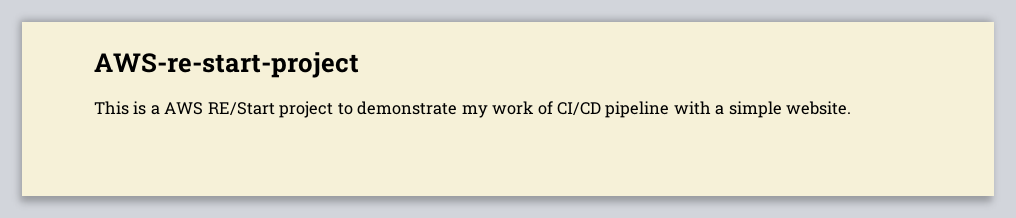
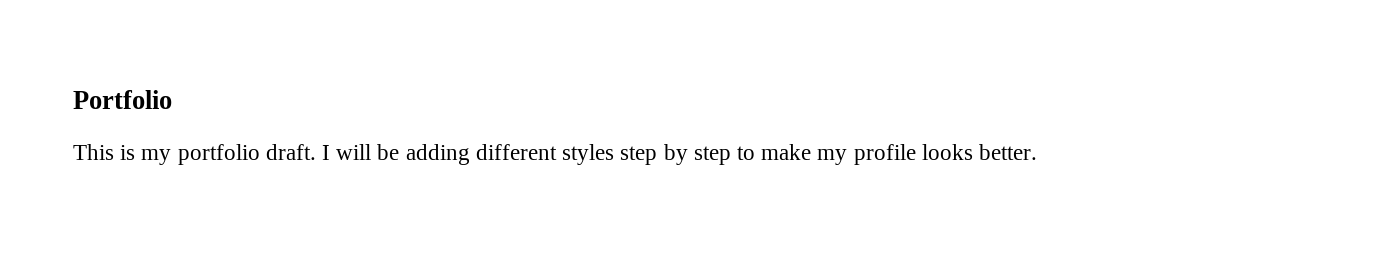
- AWS-re-start-project
+ Portfolio
- This is a AWS RE/Start project to demonstrate my work of CI/CD pipeline with a simple website.
+ This is my portfolio draft. I will be adding different styles step by step to make my profile looks better.

